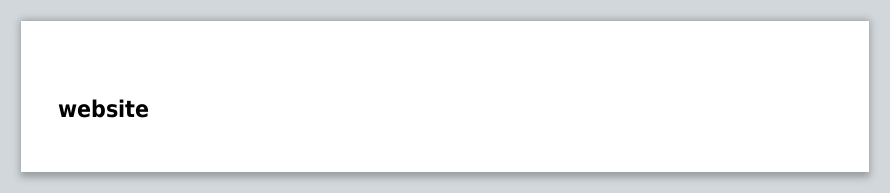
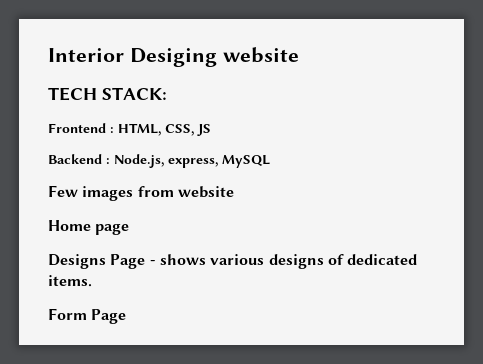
- website
+ Interior Desiging website
+ TECH STACK:
+ Frontend : HTML, CSS, JS
+ Backend : Node.js, express, MySQL
+ Few images from website
+ Home page
+ Designs Page - shows various designs of dedicated items.
+ Form Page

